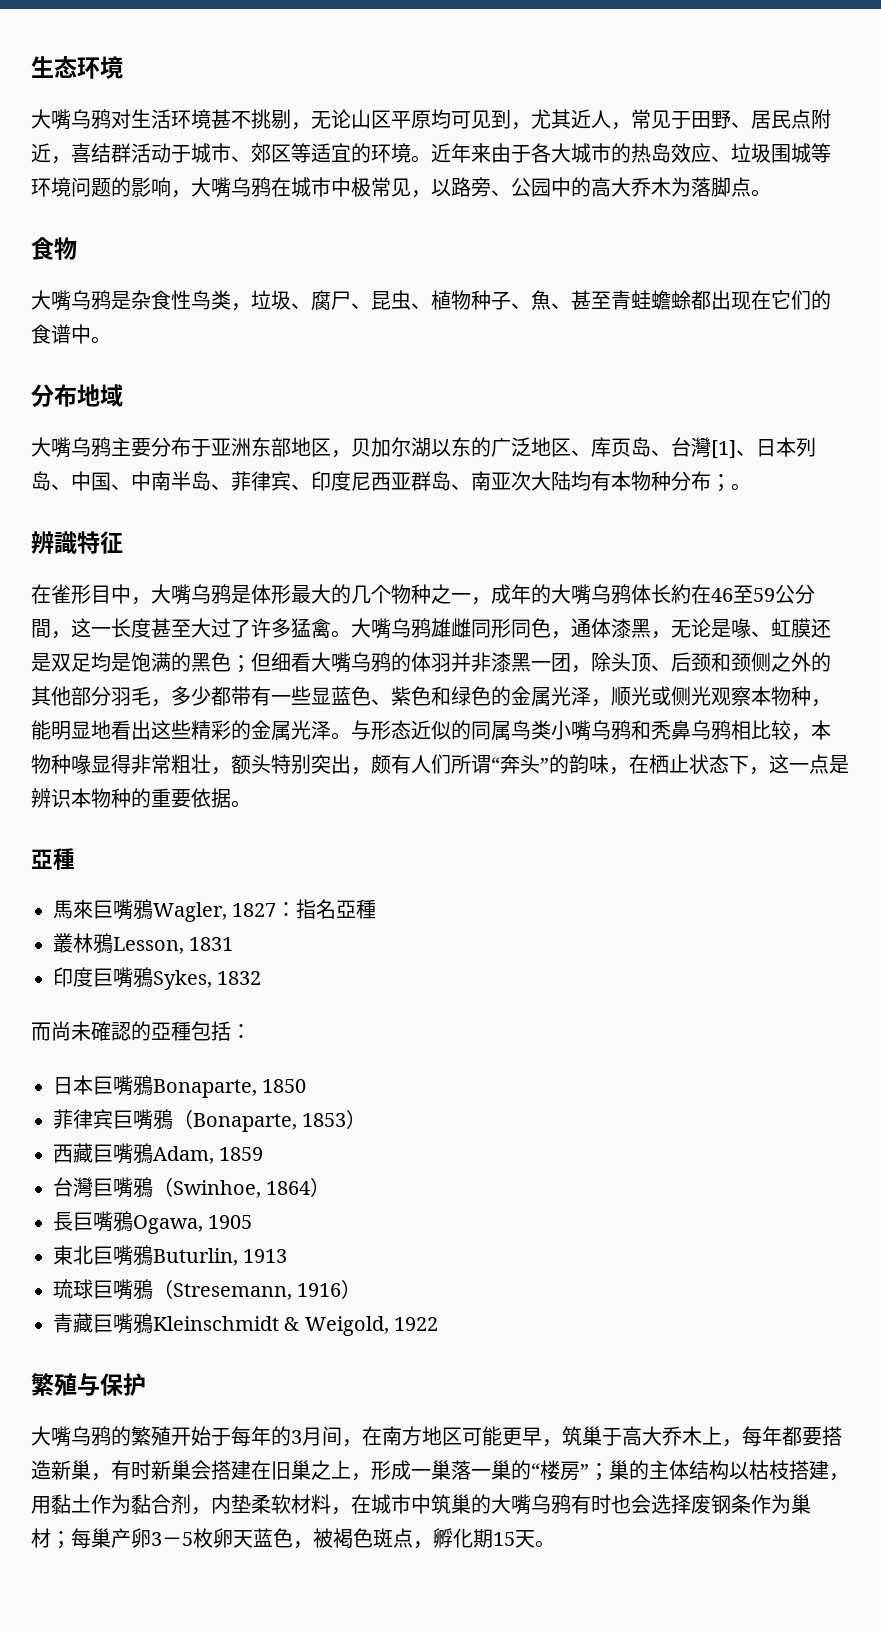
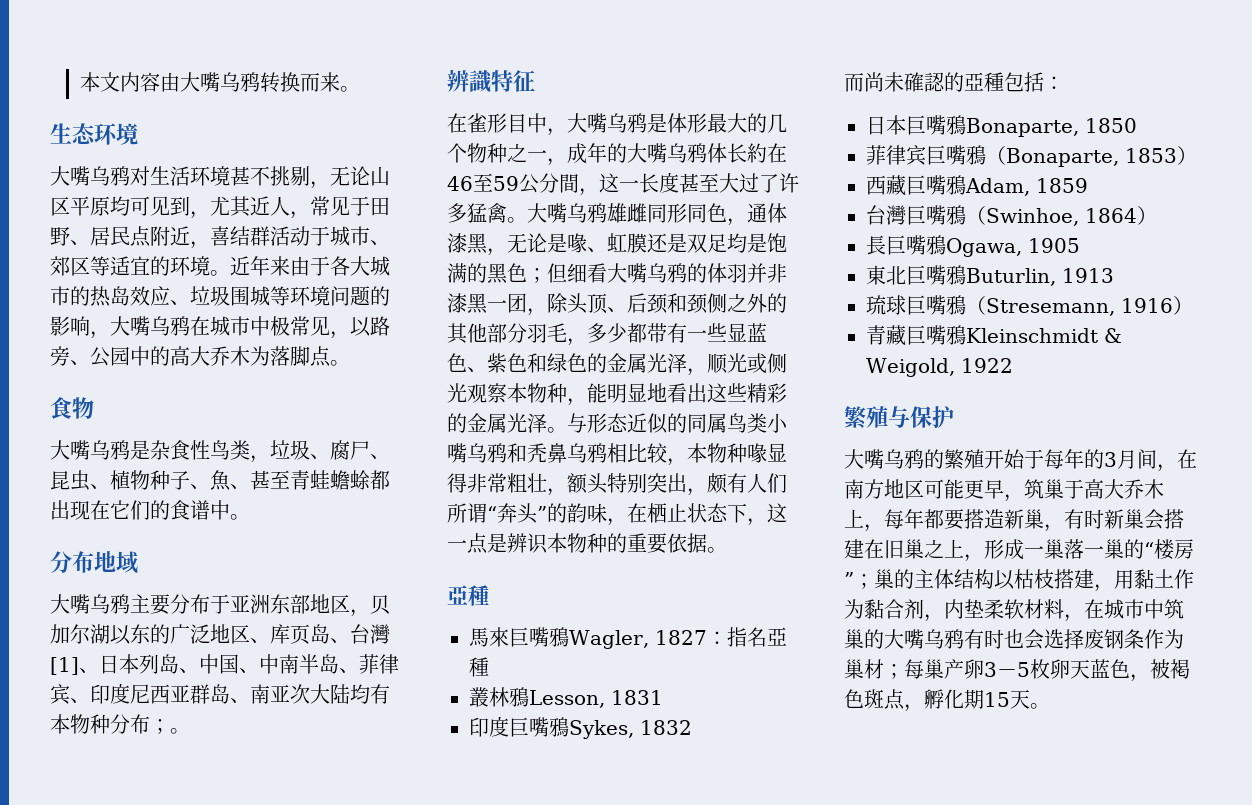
+ 本文内容由大嘴乌鸦转换而来。

